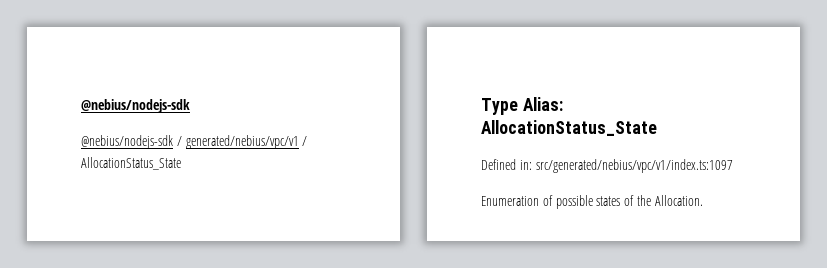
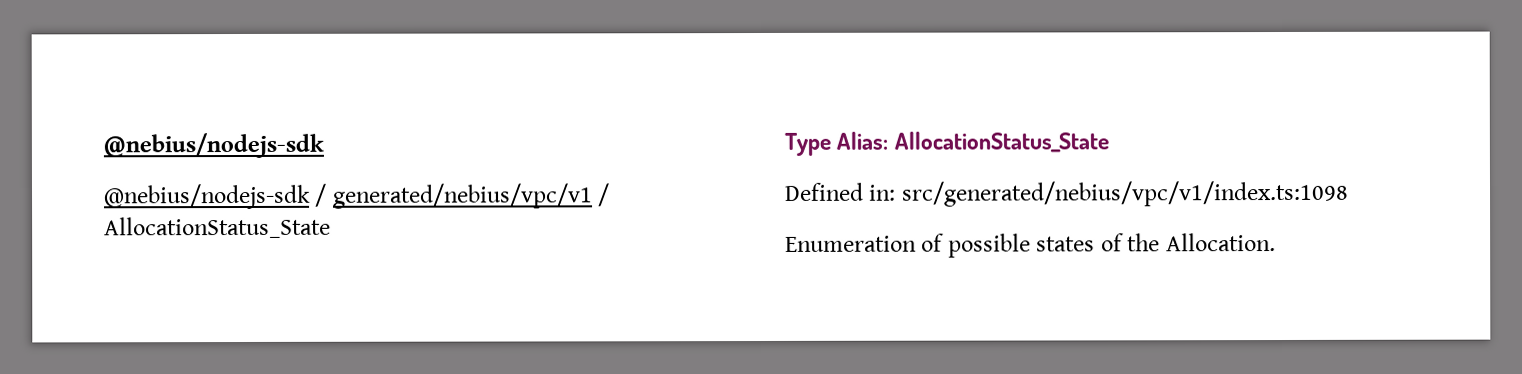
- Defined in: src/generated/nebius/vpc/v1/index.ts:1097
+ Defined in: src/generated/nebius/vpc/v1/index.ts:1098

